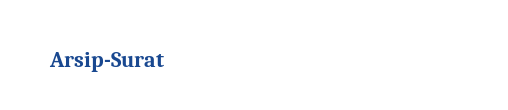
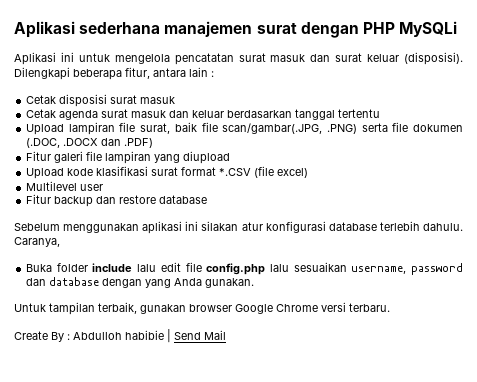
- Arsip-Surat
+ Aplikasi sederhana manajemen surat dengan PHP MySQLi
+ Aplikasi ini untuk mengelola pencatatan surat masuk dan surat keluar (disposisi). Dilengkapi beberapa fitur, antara lain :
+ Cetak disposisi surat masuk
+ Cetak agenda surat masuk dan keluar berdasarkan tanggal tertentu
+ Upload lampiran file surat, baik file scan/gambar(.JPG, .PNG) serta file dokumen (.DOC, .DOCX dan .PDF)
+ Fitur galeri file lampiran yang diupload
+ Upload kode klasifikasi surat format *.CSV (file excel)
+ Multilevel user
+ Fitur backup dan restore database
+ Sebelum menggunakan aplikasi ini silakan atur konfigurasi database terlebih dahulu. Caranya,
+ Buka folder include lalu edit file config.php lalu sesuaikan username, password dan database dengan yang Anda gunakan.
+ Untuk tampilan terbaik, gunakan browser Google Chrome versi terbaru.
+ Create By : Abdulloh habibie | Send Mail

